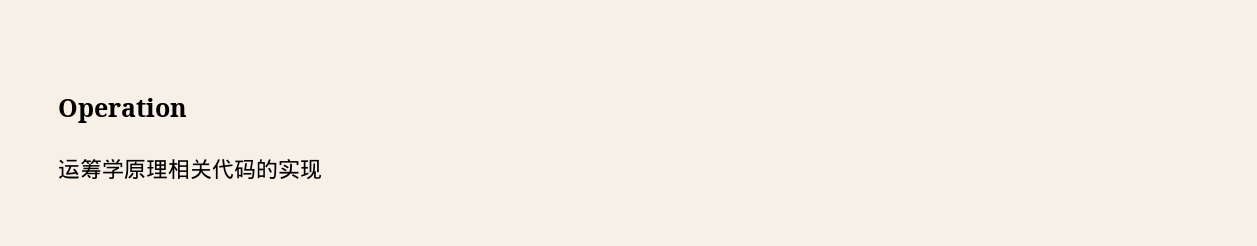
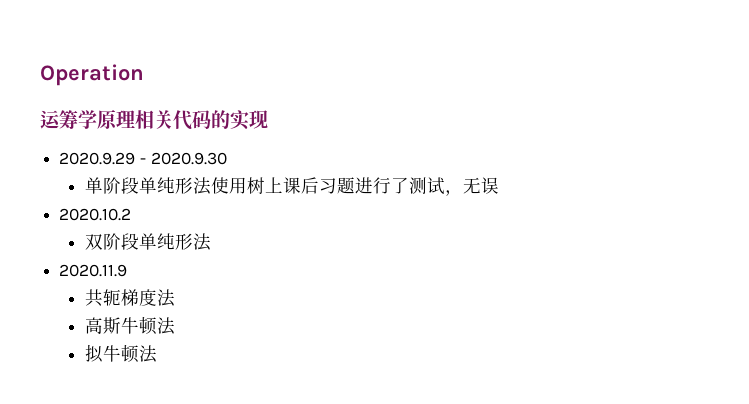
+ 2020.9.29 - 2020.9.30
+ 单阶段单纯形法使用树上课后习题进行了测试，无误
+ 2020.10.2
+ 双阶段单纯形法
+ 2020.11.9
+ 共轭梯度法
+ 高斯牛顿法
+ 拟牛顿法

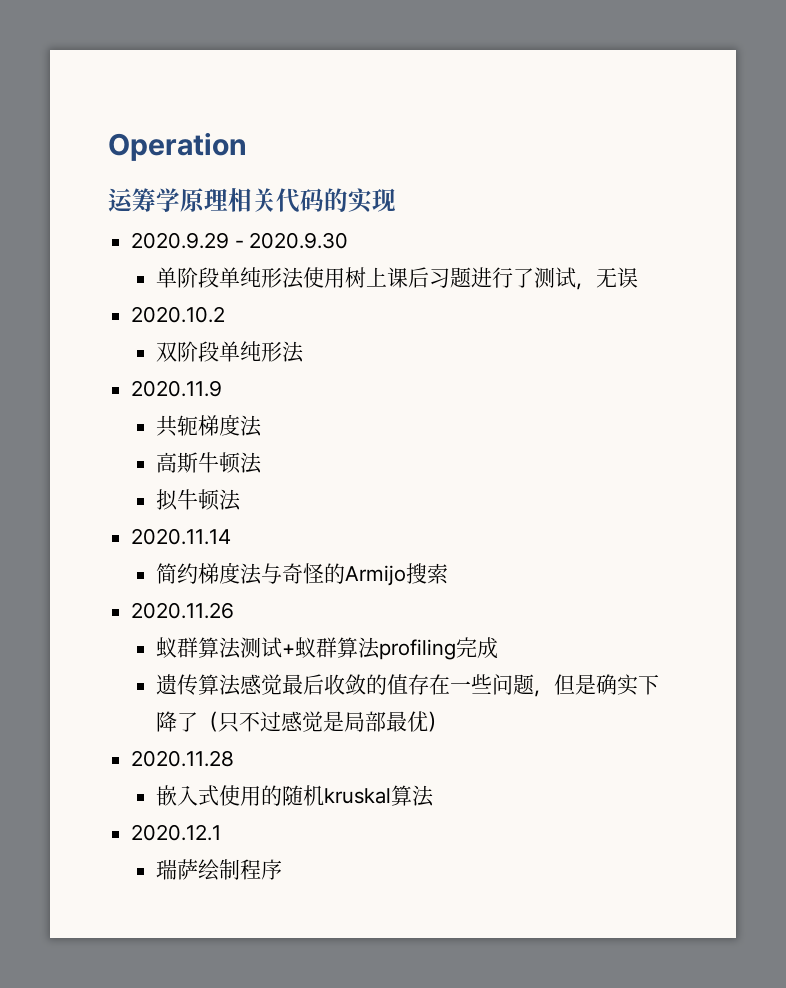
+ 2020.11.14
+ 简约梯度法与奇怪的Armijo搜索
+ 2020.11.26
+ 蚁群算法测试+蚁群算法profiling完成
+ 遗传算法感觉最后收敛的值存在一些问题，但是确实下降了（只不过感觉是局部最优）
+ 2020.11.28
+ 嵌入式使用的随机kruskal算法
+ 2020.12.1
+ 瑞萨绘制程序

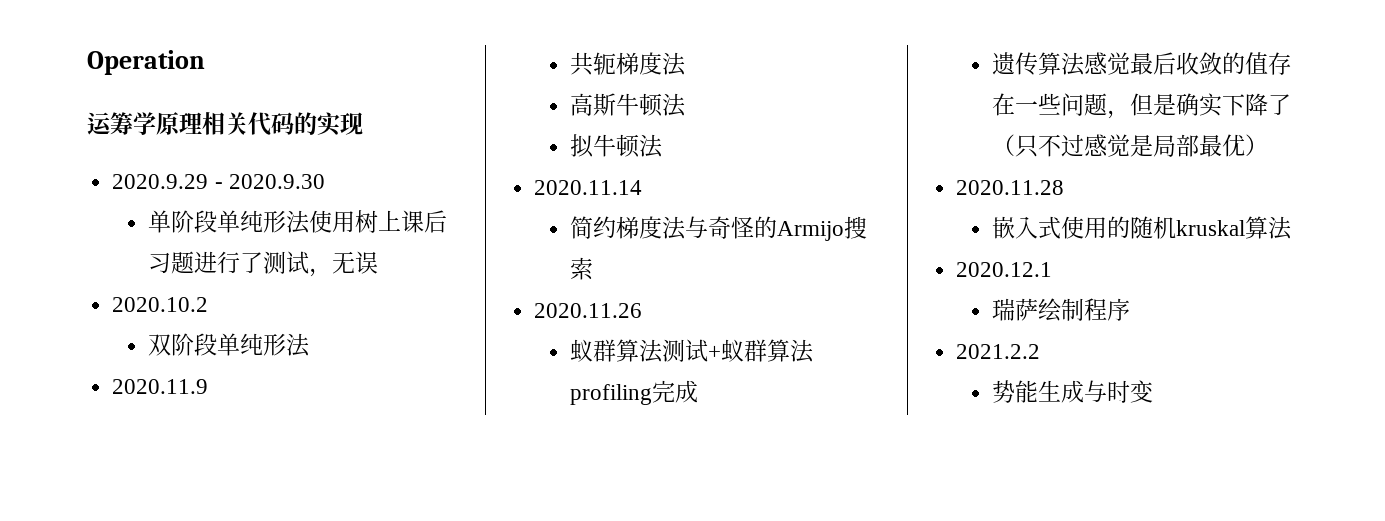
+ 2021.2.2
+ 势能生成与时变

